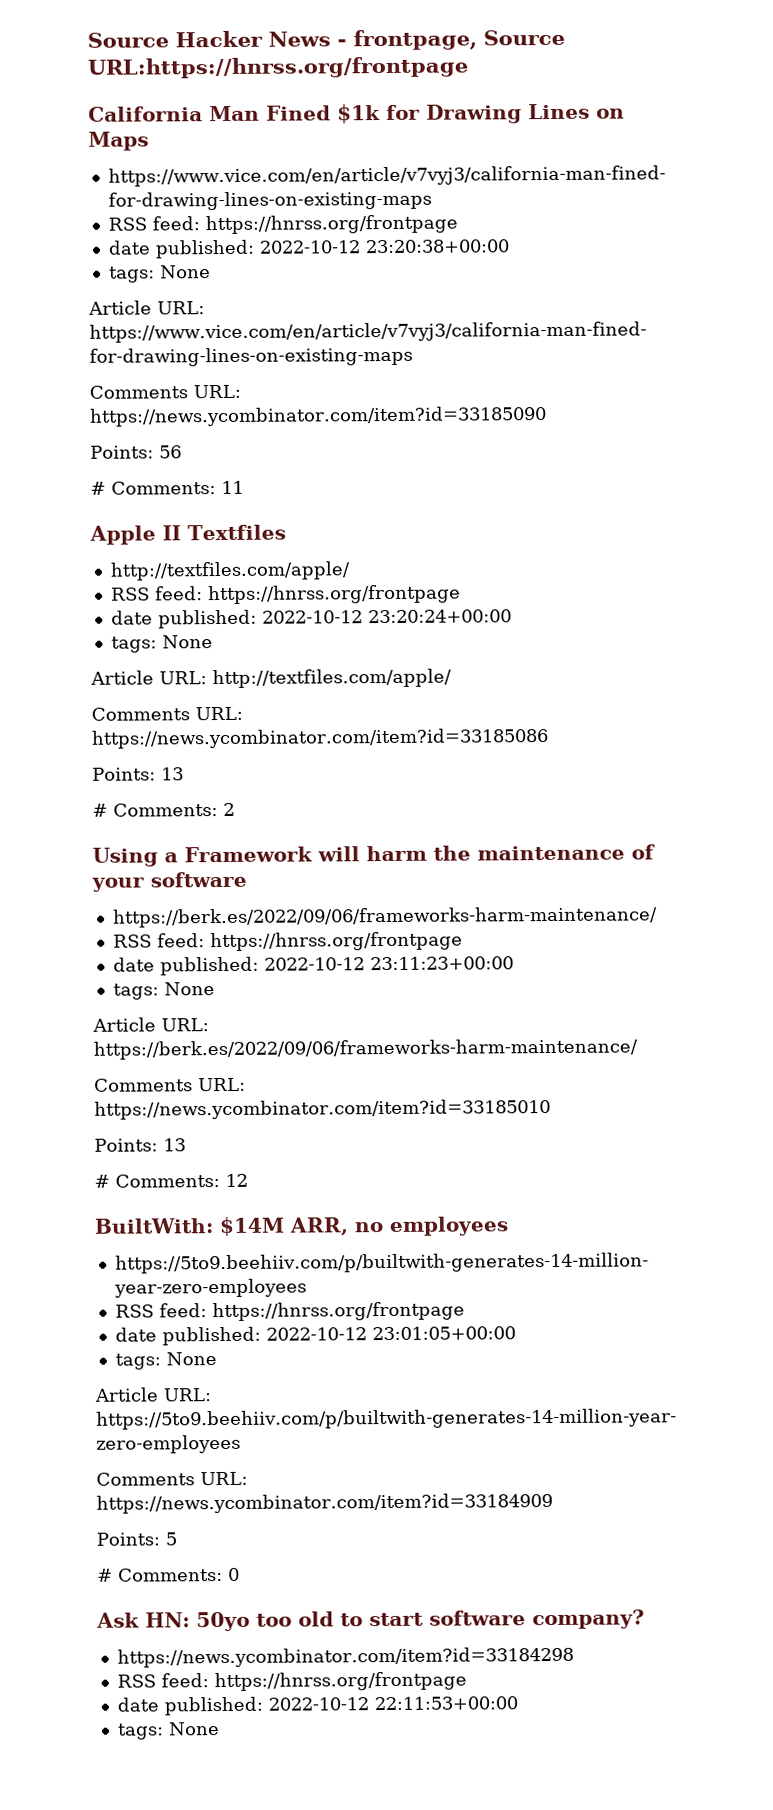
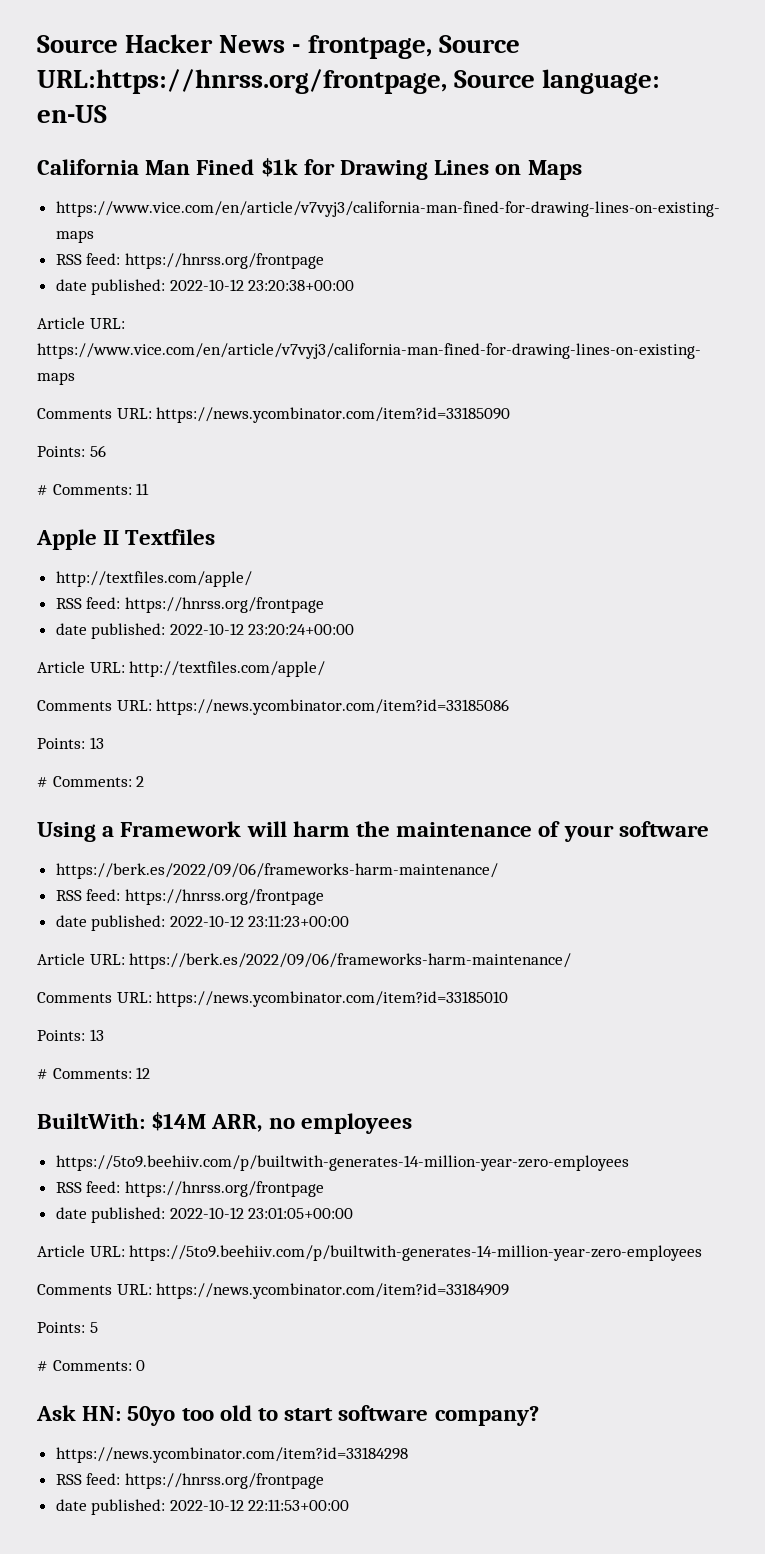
- Source Hacker News - frontpage, Source URL:https://hnrss.org/frontpage
+ Source Hacker News - frontpage, Source URL:https://hnrss.org/frontpage, Source language: en-US
  date published: 2022-10-12 23:20:38+00:00
- tags: None
  date published: 2022-10-12 23:20:24+00:00
- tags: None
  date published: 2022-10-12 23:11:23+00:00
- tags: None
  date published: 2022-10-12 23:01:05+00:00
- tags: None
  date published: 2022-10-12 22:11:53+00:00
- tags: None

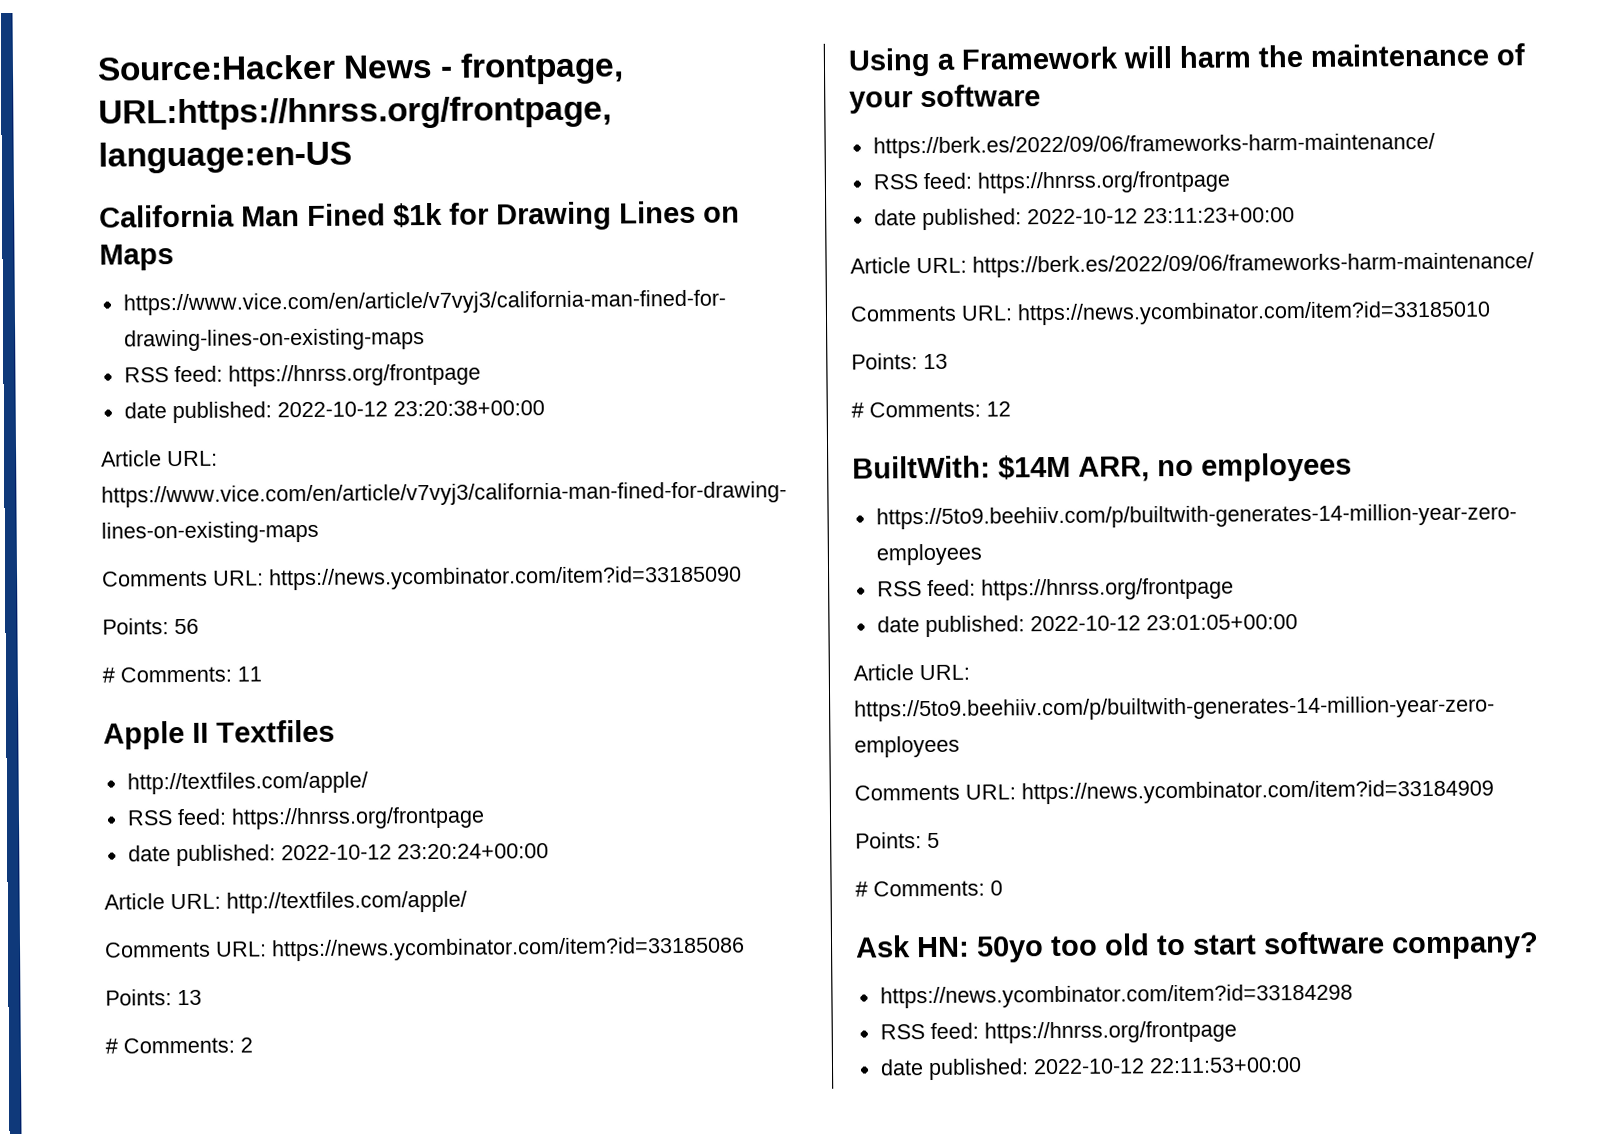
- Source Hacker News - frontpage, Source URL:https://hnrss.org/frontpage, Source language: en-US
+ Source:Hacker News - frontpage, URL:https://hnrss.org/frontpage, language:en-US

